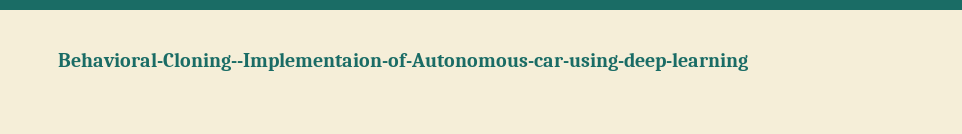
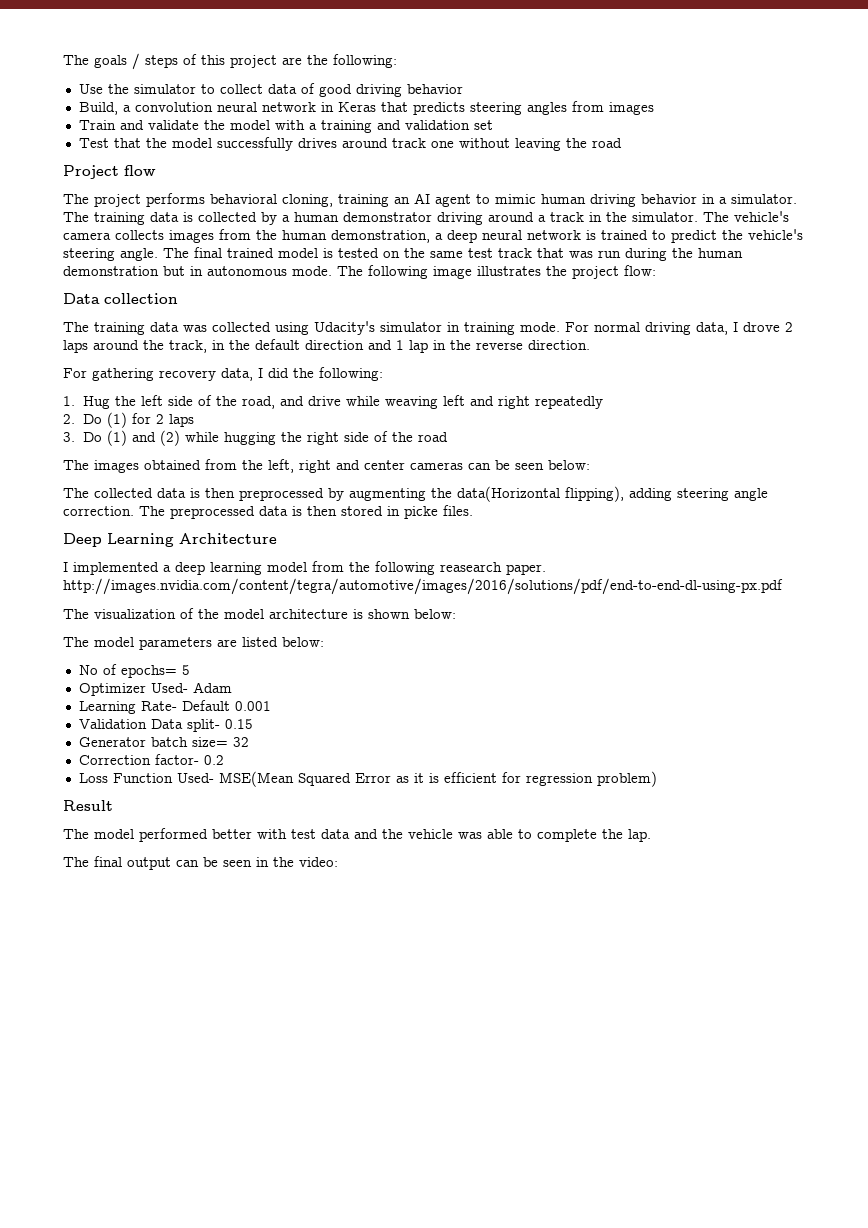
- Behavioral-Cloning--Implementaion-of-Autonomous-car-using-deep-learning
+ The goals / steps of this project are the following:
+ Use the simulator to collect data of good driving behavior
+ Build, a convolution neural network in Keras that predicts steering angles from images
+ Train and validate the model with a training and validation set
+ Test that the model successfully drives around track one without leaving the road
+ Project flow
+ The project performs behavioral cloning, training an AI agent to mimic human driving behavior in a simulator. The training data is collected by a human demonstrator driving around a track in the simulator. The vehicle's camera collects images from the human demonstration, a deep neural network is trained to predict the vehicle's steering angle. The final trained model is tested on the same test track that was run during the human demonstration but in autonomous mode. The following image illustrates the project flow:
+ Data collection
+ The training data was collected using Udacity's simulator in training mode. For normal driving data, I drove 2 laps around the track, in the default direction and 1 lap in the reverse direction.
+ For gathering recovery data, I did the following:
+ 1. Hug the left side of the road, and drive while weaving left and right repeatedly
+ 2. Do (1) for 2 laps
+ 3. Do (1) and (2) while hugging the right side of the road
+ The images obtained from the left, right and center cameras can be seen below:
+ The collected data is then preprocessed by augmenting the data(Horizontal flipping), adding steering angle correction. The preprocessed data is then stored in picke files.
+ Deep Learning Architecture
+ I implemented a deep learning model from the following reasearch paper. http://images.nvidia.com/content/tegra/automotive/images/2016/solutions/pdf/end-to-end-dl-using-px.pdf
+ The visualization of the model architecture is shown below:
+ The model parameters are listed below:
+ No of epochs= 5
+ Optimizer Used- Adam
+ Learning Rate- Default 0.001
+ Validation Data split- 0.15
+ Generator batch size= 32
+ Correction factor- 0.2
+ Loss Function Used- MSE(Mean Squared Error as it is efficient for regression problem)
+ Result
+ The model performed better with test data and the vehicle was able to complete the lap.
+ The final output can be seen in the video:

